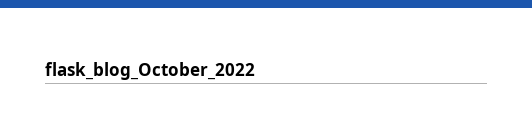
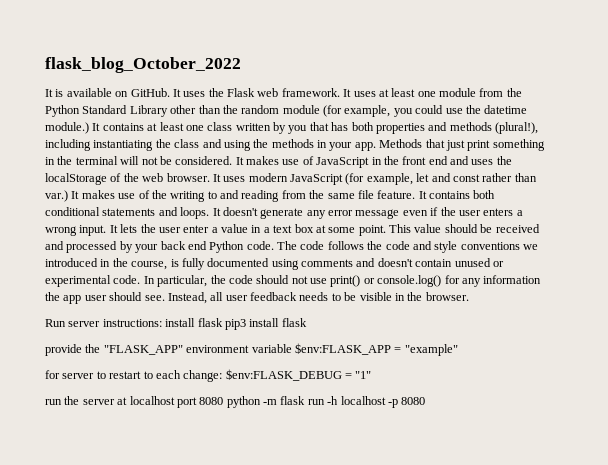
+ It is available on GitHub. It uses the Flask web framework. It uses at least one module from the Python Standard Library other than the random module (for example, you could use the datetime module.) It contains at least one class written by you that has both properties and methods (plural!), including instantiating the class and using the methods in your app. Methods that just print something in the terminal will not be considered. It makes use of JavaScript in the front end and uses the localStorage of the web browser. It uses modern JavaScript (for example, let and const rather than var.) It makes use of the writing to and reading from the same file feature. It contains both conditional statements and loops. It doesn't generate any error message even if the user enters a wrong input. It lets the user enter a value in a text box at some point. This value should be received and processed by your back end Python code. The code follows the code and style conventions we introduced in the course, is fully documented using comments and doesn't contain unused or experimental code. In particular, the code should not use print() or console.log() for any information the app user should see. Instead, all user feedback needs to be visible in the browser.
+ Run server instructions: install flask pip3 install flask
+ provide the "FLASK_APP" environment variable $env:FLASK_APP = "example"
+ for server to restart to each change: $env:FLASK_DEBUG = "1"
+ run the server at localhost port 8080 python -m flask run -h localhost -p 8080

